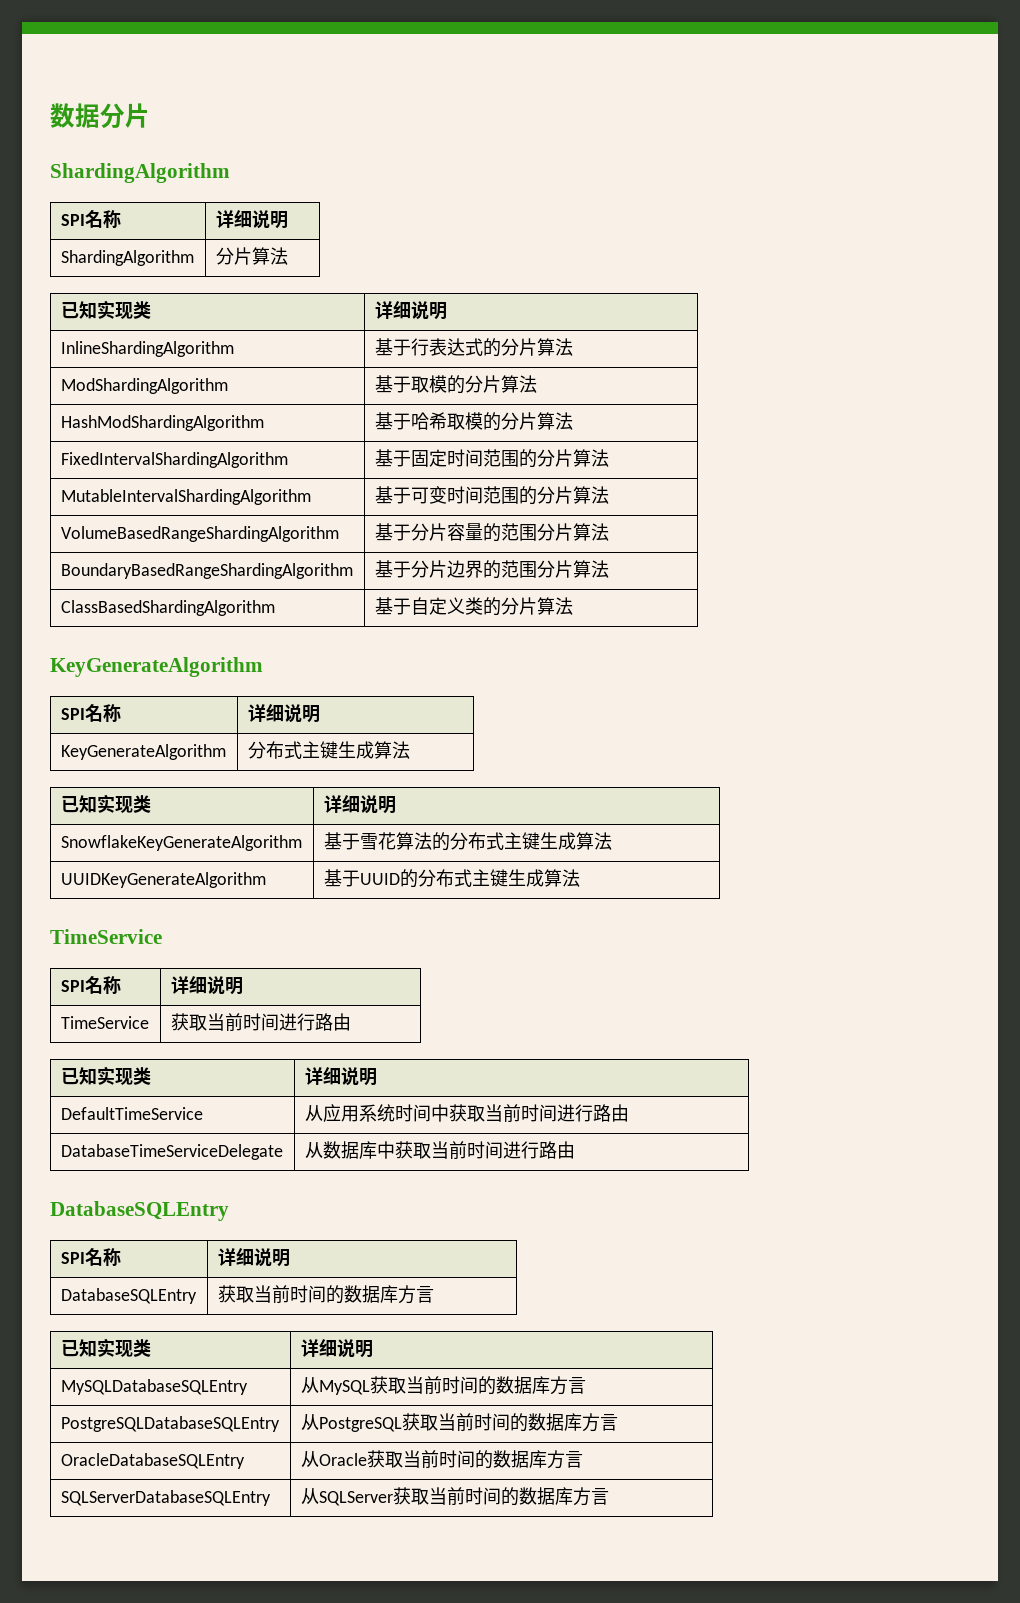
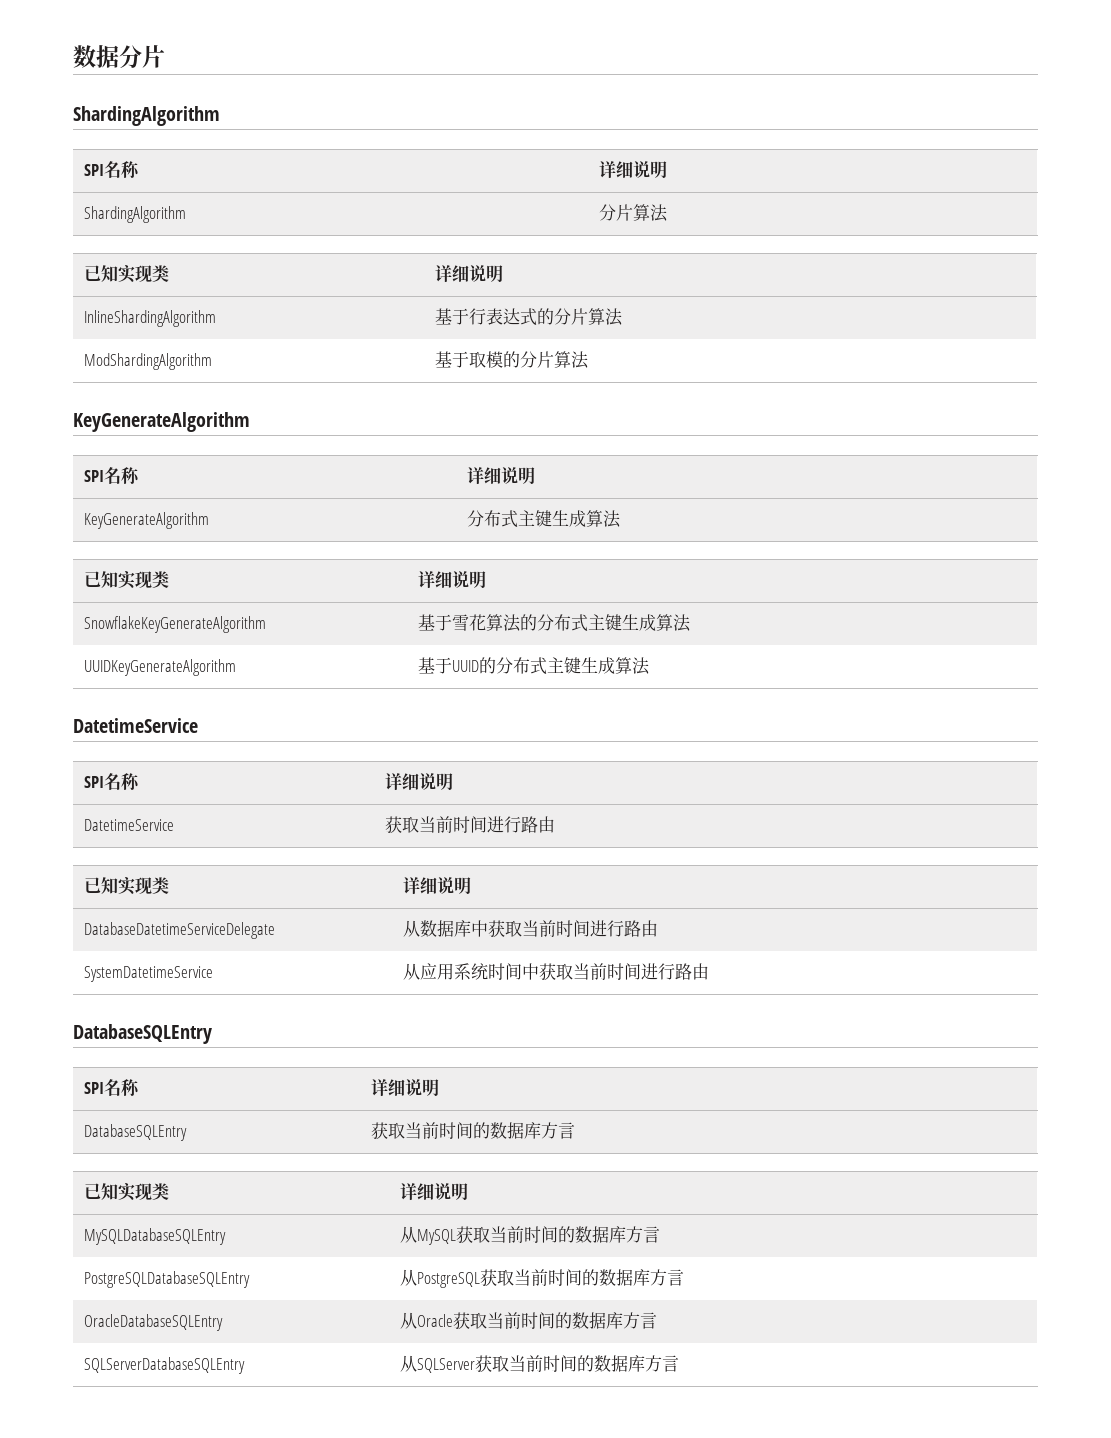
- HashModShardingAlgorithm | 基于哈希取模的分片算法
- FixedIntervalShardingAlgorithm | 基于固定时间范围的分片算法
- MutableIntervalShardingAlgorithm | 基于可变时间范围的分片算法
- VolumeBasedRangeShardingAlgorithm | 基于分片容量的范围分片算法
- BoundaryBasedRangeShardingAlgorithm | 基于分片边界的范围分片算法
- ClassBasedShardingAlgorithm | 基于自定义类的分片算法
  UUIDKeyGenerateAlgorithm | 基于UUID的分布式主键生成算法
- TimeService
+ DatetimeService
  SPI名称 | 详细说明
- TimeService | 获取当前时间进行路由
+ DatetimeService | 获取当前时间进行路由
- DefaultTimeService | 从应用系统时间中获取当前时间进行路由
- DatabaseTimeServiceDelegate | 从数据库中获取当前时间进行路由
+ DatabaseDatetimeServiceDelegate | 从数据库中获取当前时间进行路由
+ SystemDatetimeService | 从应用系统时间中获取当前时间进行路由

